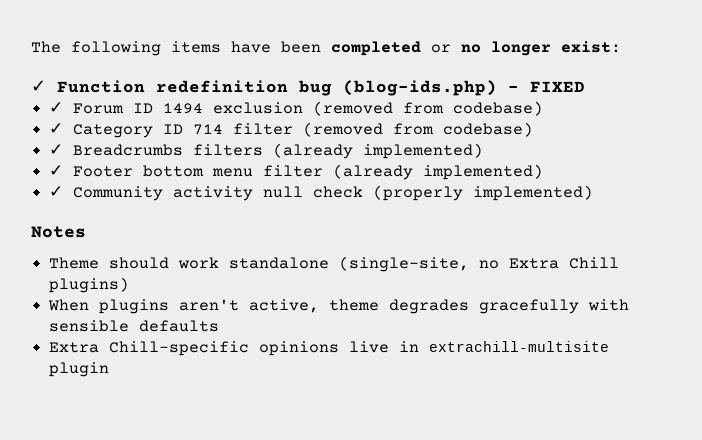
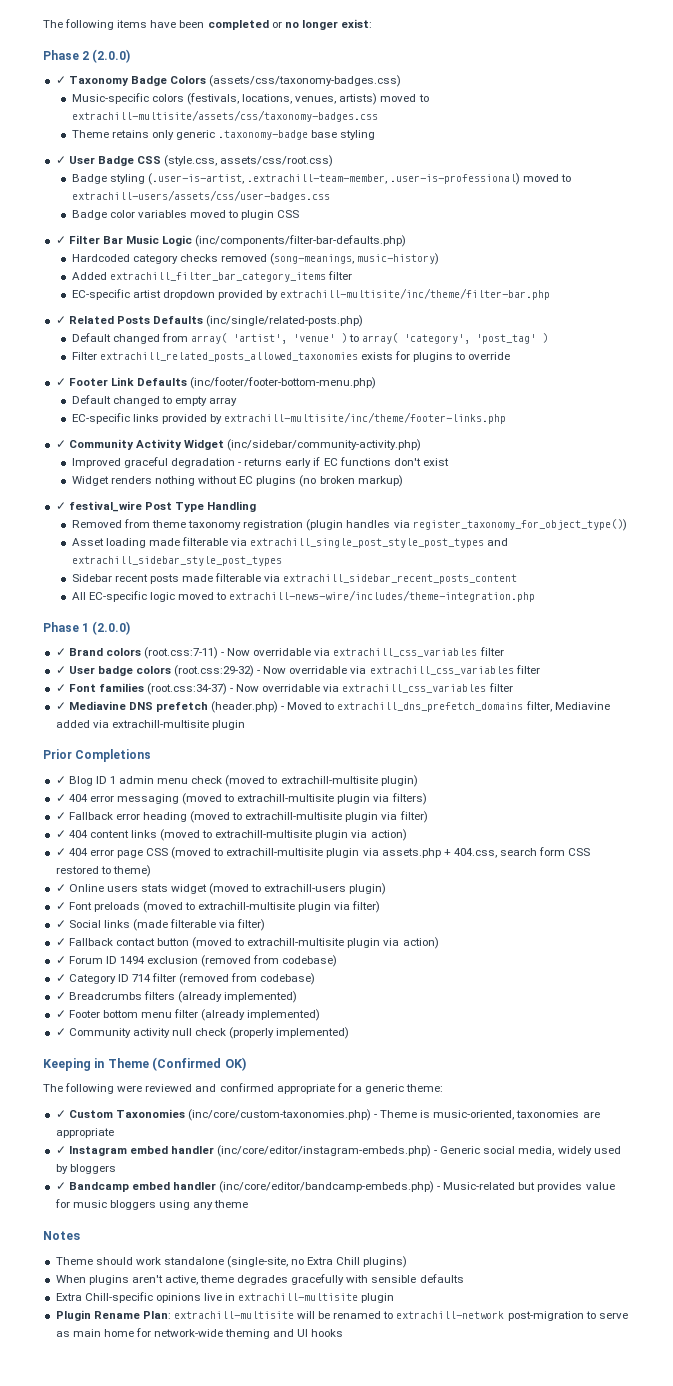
- ✓ Function redefinition bug (blog-ids.php) - FIXED
+ Phase 2 (2.0.0)
+ ✓ Taxonomy Badge Colors (assets/css/taxonomy-badges.css)
+ Music-specific colors (festivals, locations, venues, artists) moved to extrachill-multisite/assets/css/taxonomy-badges.css
+ Theme retains only generic .taxonomy-badge base styling
+ ✓ User Badge CSS (style.css, assets/css/root.css)
+ Badge styling (.user-is-artist, .extrachill-team-member, .user-is-professional) moved to extrachill-users/assets/css/user-badges.css
+ Badge color variables moved to plugin CSS
+ ✓ Filter Bar Music Logic (inc/components/filter-bar-defaults.php)
+ Hardcoded category checks removed (song-meanings, music-history)
+ Added extrachill_filter_bar_category_items filter
+ EC-specific artist dropdown provided by extrachill-multisite/inc/theme/filter-bar.php
+ ✓ Related Posts Defaults (inc/single/related-posts.php)
+ Default changed from array( 'artist', 'venue' ) to array( 'category', 'post_tag' )
+ Filter extrachill_related_posts_allowed_taxonomies exists for plugins to override
+ ✓ Footer Link Defaults (inc/footer/footer-bottom-menu.php)
+ Default changed to empty array
+ EC-specific links provided by extrachill-multisite/inc/theme/footer-links.php
+ ✓ Community Activity Widget (inc/sidebar/community-activity.php)
+ Improved graceful degradation - returns early if EC functions don't exist
+ Widget renders nothing without EC plugins (no broken markup)
+ ✓ festival_wire Post Type Handling
+ Removed from theme taxonomy registration (plugin handles via register_taxonomy_for_object_type())
+ Asset loading made filterable via extrachill_single_post_style_post_types and extrachill_sidebar_style_post_types
+ Sidebar recent posts made filterable via extrachill_sidebar_recent_posts_content
+ All EC-specific logic moved to extrachill-news-wire/includes/theme-integration.php
+ Phase 1 (2.0.0)
+ ✓ Brand colors (root.css:7-11) - Now overridable via extrachill_css_variables filter
+ ✓ User badge colors (root.css:29-32) - Now overridable via extrachill_css_variables filter
+ ✓ Font families (root.css:34-37) - Now overridable via extrachill_css_variables filter
+ ✓ Mediavine DNS prefetch (header.php) - Moved to extrachill_dns_prefetch_domains filter, Mediavine added via extrachill-multisite plugin
+ Prior Completions
+ ✓ Blog ID 1 admin menu check (moved to extrachill-multisite plugin)
+ ✓ 404 error messaging (moved to extrachill-multisite plugin via filters)
+ ✓ Fallback error heading (moved to extrachill-multisite plugin via filter)
+ ✓ 404 content links (moved to extrachill-multisite plugin via action)
+ ✓ 404 error page CSS (moved to extrachill-multisite plugin via assets.php + 404.css, search form CSS restored to theme)
+ ✓ Online users stats widget (moved to extrachill-users plugin)
+ ✓ Font preloads (moved to extrachill-multisite plugin via filter)
+ ✓ Social links (made filterable via filter)
+ ✓ Fallback contact button (moved to extrachill-multisite plugin via action)
+ Keeping in Theme (Confirmed OK)
+ The following were reviewed and confirmed appropriate for a generic theme:
+ ✓ Custom Taxonomies (inc/core/custom-taxonomies.php) - Theme is music-oriented, taxonomies are appropriate
+ ✓ Instagram embed handler (inc/core/editor/instagram-embeds.php) - Generic social media, widely used by bloggers
+ ✓ Bandcamp embed handler (inc/core/editor/bandcamp-embeds.php) - Music-related but provides value for music bloggers using any theme
+ Plugin Rename Plan: extrachill-multisite will be renamed to extrachill-network post-migration to serve as main home for network-wide theming and UI hooks

